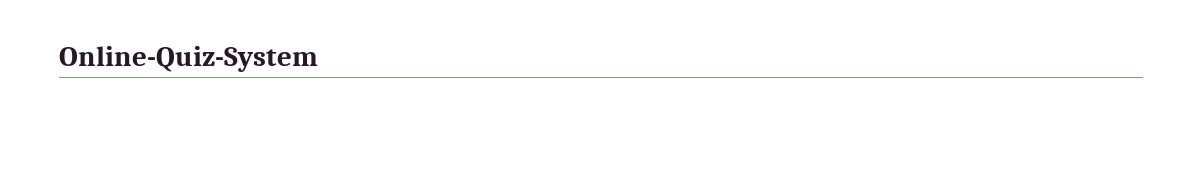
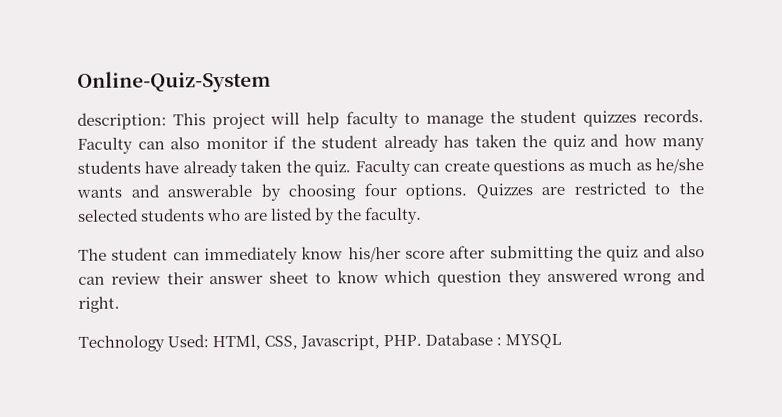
+ description: This project will help faculty to manage the student quizzes records. Faculty can also monitor if the student already has taken the quiz and how many students have already taken the quiz. Faculty can create questions as much as he/she wants and answerable by choosing four options. Quizzes are restricted to the selected students who are listed by the faculty.
+ The student can immediately know his/her score after submitting the quiz and also can review their answer sheet to know which question they answered wrong and right.
+ Technology Used: HTMl, CSS, Javascript, PHP. Database : MYSQL

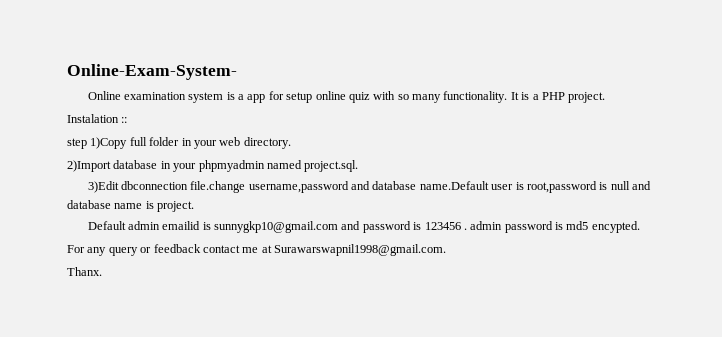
- Online-Quiz-System
- description: This project will help faculty to manage the student quizzes records. Faculty can also monitor if the student already has taken the quiz and how many students have already taken the quiz. Faculty can create questions as much as he/she wants and answerable by choosing four options. Quizzes are restricted to the selected students who are listed by the faculty.
- The student can immediately know his/her score after submitting the quiz and also can review their answer sheet to know which question they answered wrong and right.
- Technology Used: HTMl, CSS, Javascript, PHP. Database : MYSQL
+ Online-Exam-System-
+ Online examination system is a app for setup online quiz with so many functionality. It is a PHP project.
+ Instalation ::
+ step 1)Copy full folder in your web directory.
+ 2)Import database in your phpmyadmin named project.sql.
+ 3)Edit dbconnection file.change username,password and database name.Default user is root,password is null and database name is project.
+ Default admin emailid is sunnygkp10@gmail.com and password is 123456 . admin password is md5 encypted.
+ For any query or feedback contact me at Surawarswapnil1998@gmail.com.
+ Thanx.

